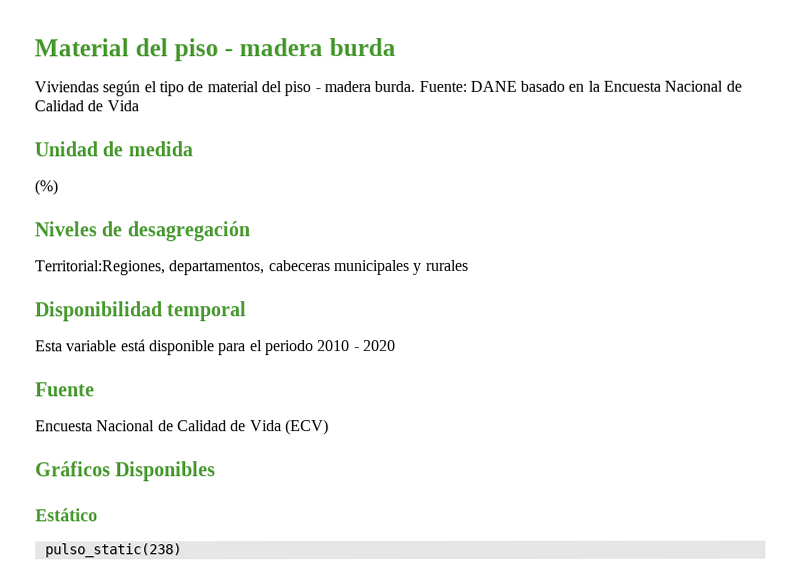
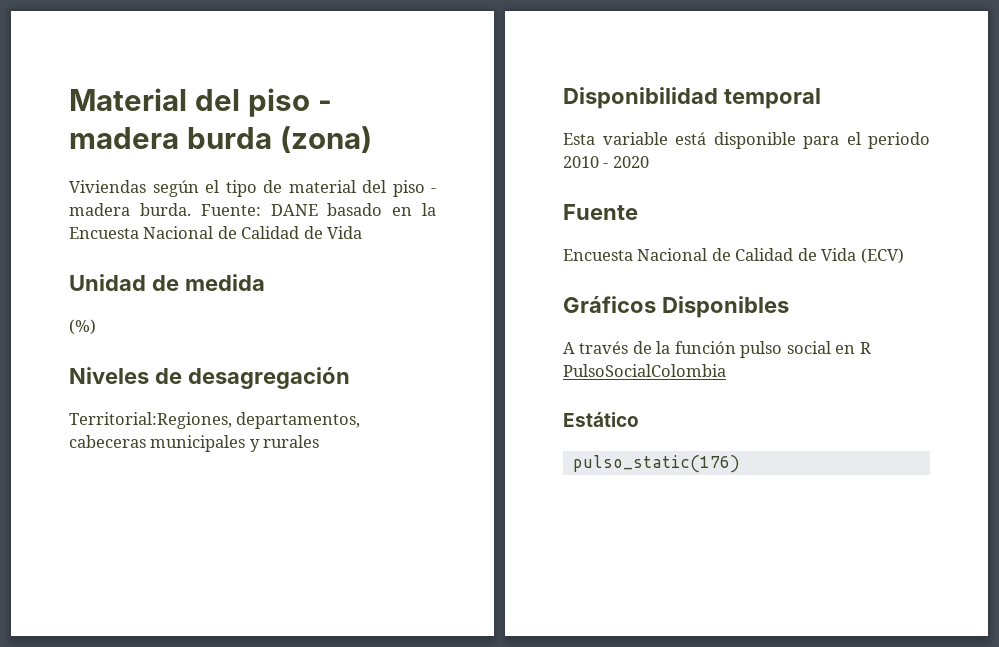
- Material del piso - madera burda
+ Material del piso - madera burda (zona)
+ A través de la función pulso social en R PulsoSocialColombia
- pulso_static(238)
+ pulso_static(176)

